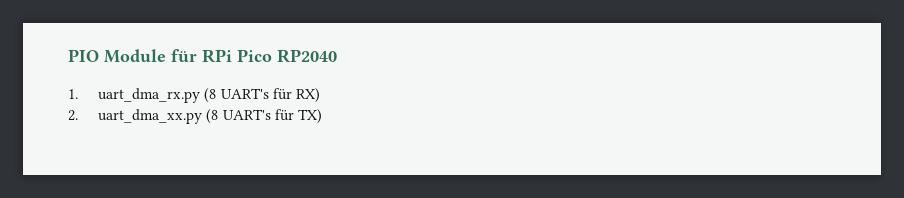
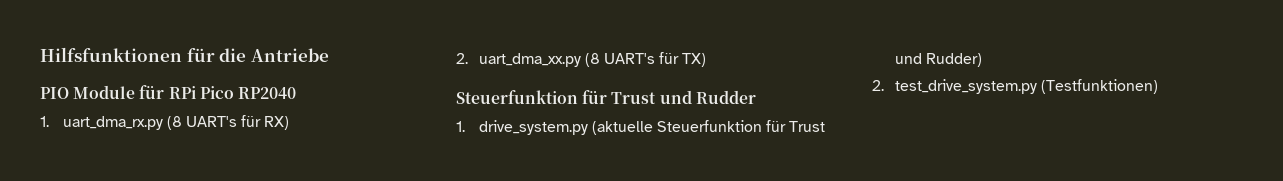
+ Hilfsfunktionen für die Antriebe
+ Steuerfunktion für Trust und Rudder
+ 1. drive_system.py (aktuelle Steuerfunktion für Trust und Rudder)
+ 2. test_drive_system.py (Testfunktionen)

